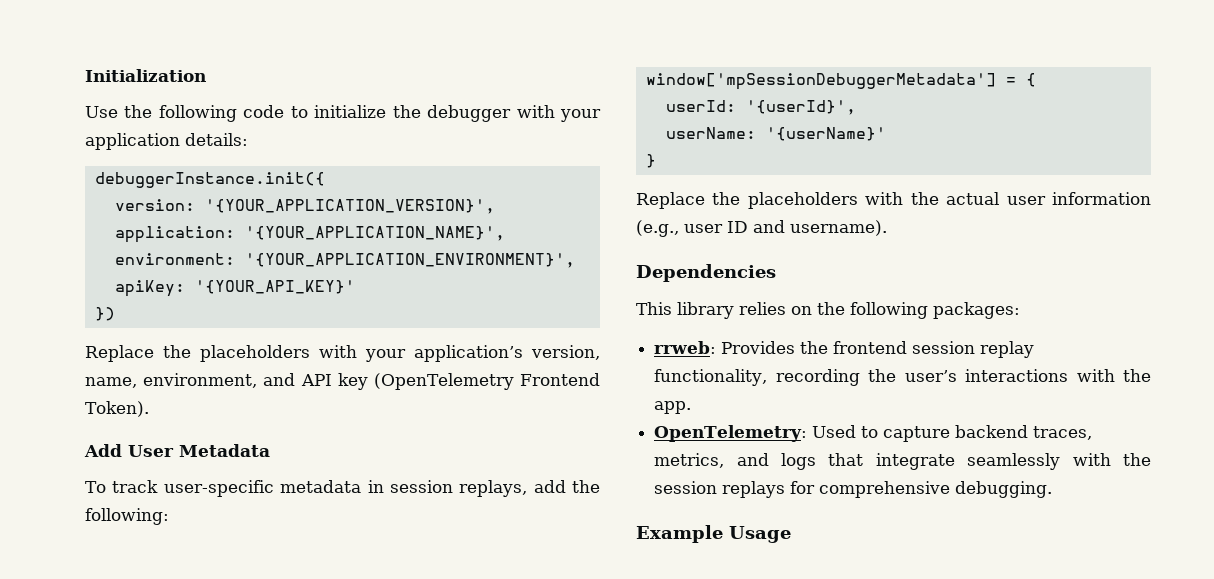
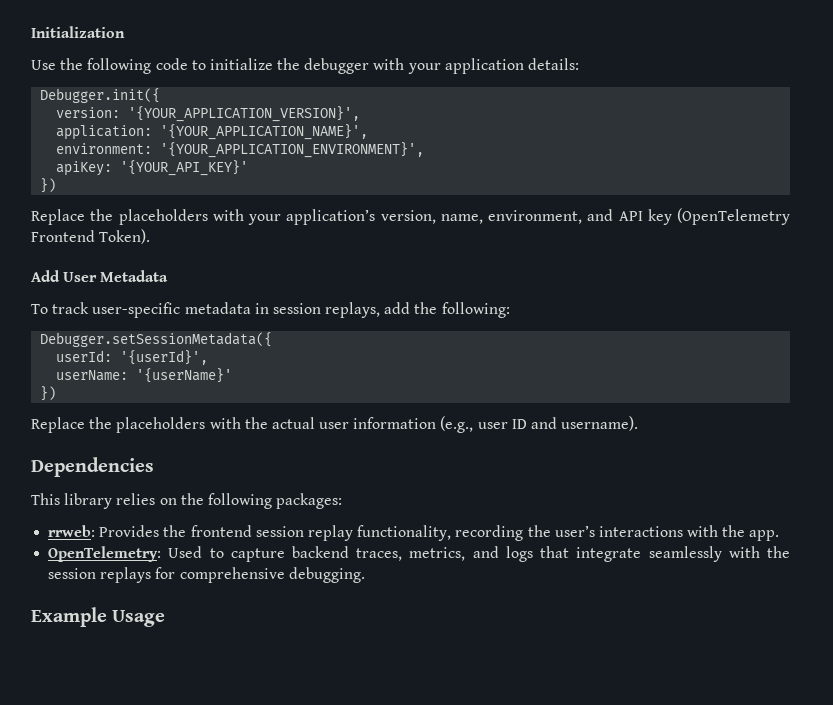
- debuggerInstance.init({
+ Debugger.init({
- window['mpSessionDebuggerMetadata'] = {
+ Debugger.setSessionMetadata({
  userName: '{userName}'
- }
+ })

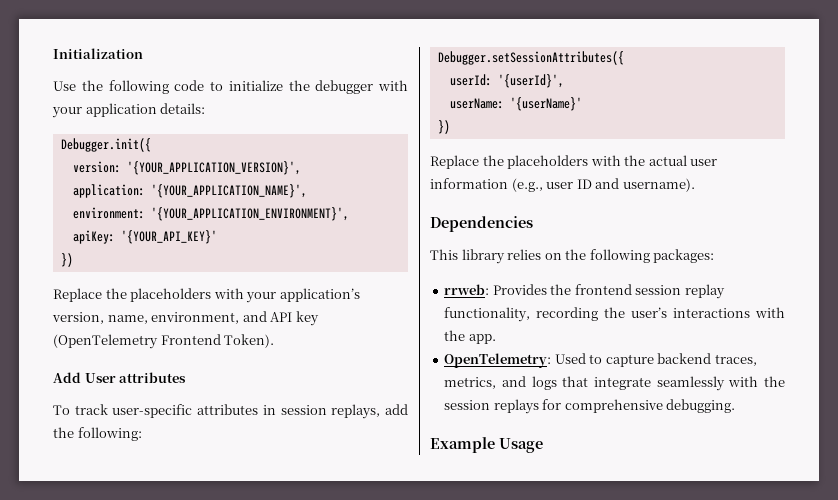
- Add User Metadata
+ Add User attributes
- To track user-specific metadata in session replays, add the following:
+ To track user-specific attributes in session replays, add the following:
- Debugger.setSessionMetadata({
+ Debugger.setSessionAttributes({

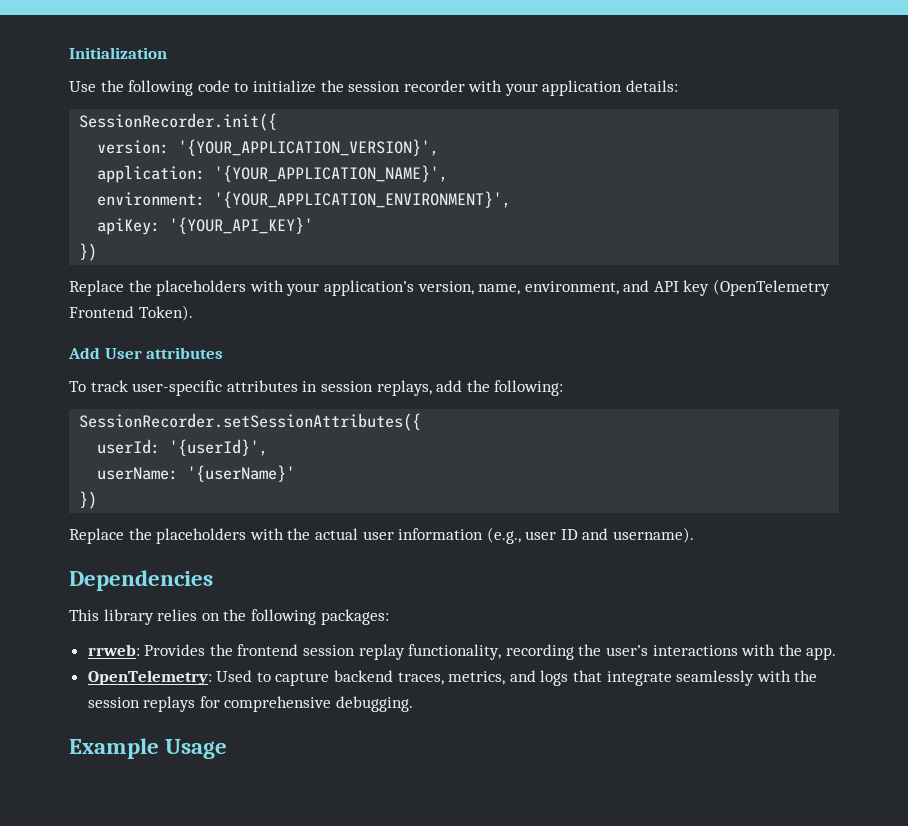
- Use the following code to initialize the debugger with your application details:
+ Use the following code to initialize the session recorder with your application details:
- Debugger.init({
+ SessionRecorder.init({
- Debugger.setSessionAttributes({
+ SessionRecorder.setSessionAttributes({

